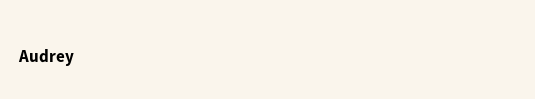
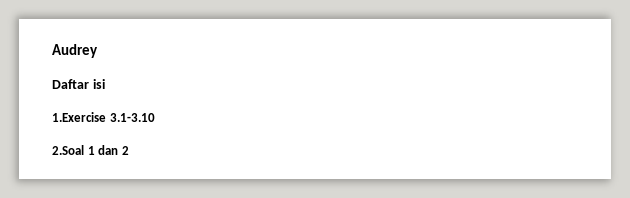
+ Daftar isi
+ 1.Exercise 3.1-3.10
+ 2.Soal 1 dan 2

